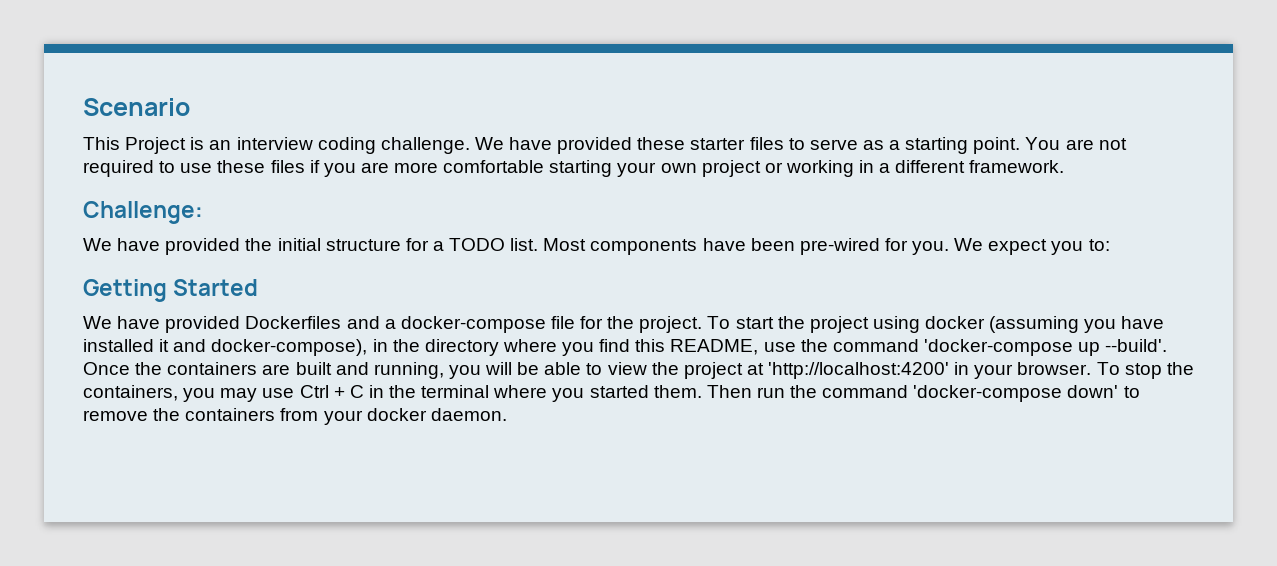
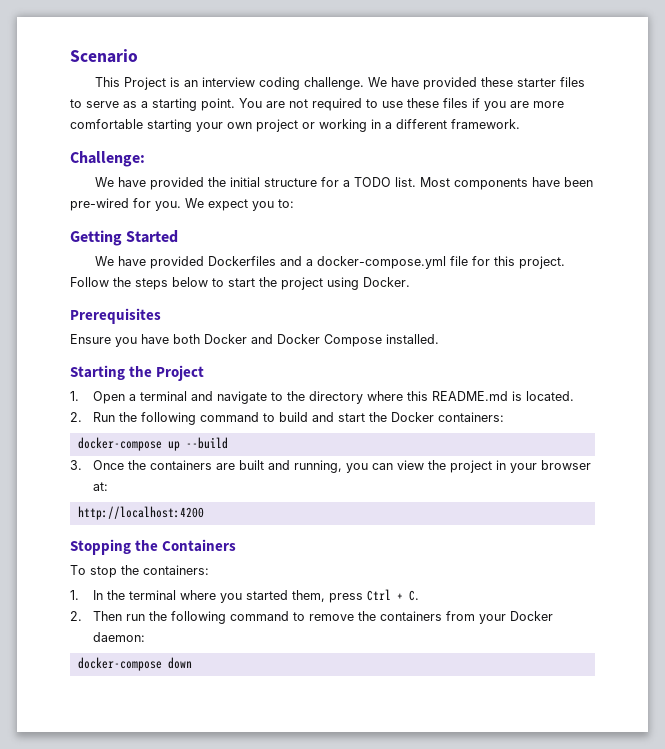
- We have provided Dockerfiles and a docker-compose file for the project. To start the project using docker (assuming you have installed it and docker-compose), in the directory where you find this README, use the command 'docker-compose up --build'. Once the containers are built and running, you will be able to view the project at 'http://localhost:4200' in your browser. To stop the containers, you may use Ctrl + C in the terminal where you started them. Then run the command 'docker-compose down' to remove the containers from your docker daemon.
+ We have provided Dockerfiles and a docker-compose.yml file for this project. Follow the steps below to start the project using Docker.
+ Prerequisites
+ Ensure you have both Docker and Docker Compose installed.
+ Starting the Project
+ 1. Open a terminal and navigate to the directory where this README.md is located.
+ 2. Run the following command to build and start the Docker containers:
+ docker-compose up --build
+ 3. Once the containers are built and running, you can view the project in your browser at:
+ http://localhost:4200
+ Stopping the Containers
+ To stop the containers:
+ 1. In the terminal where you started them, press Ctrl + C.
+ 2. Then run the following command to remove the containers from your Docker daemon:
+ docker-compose down

